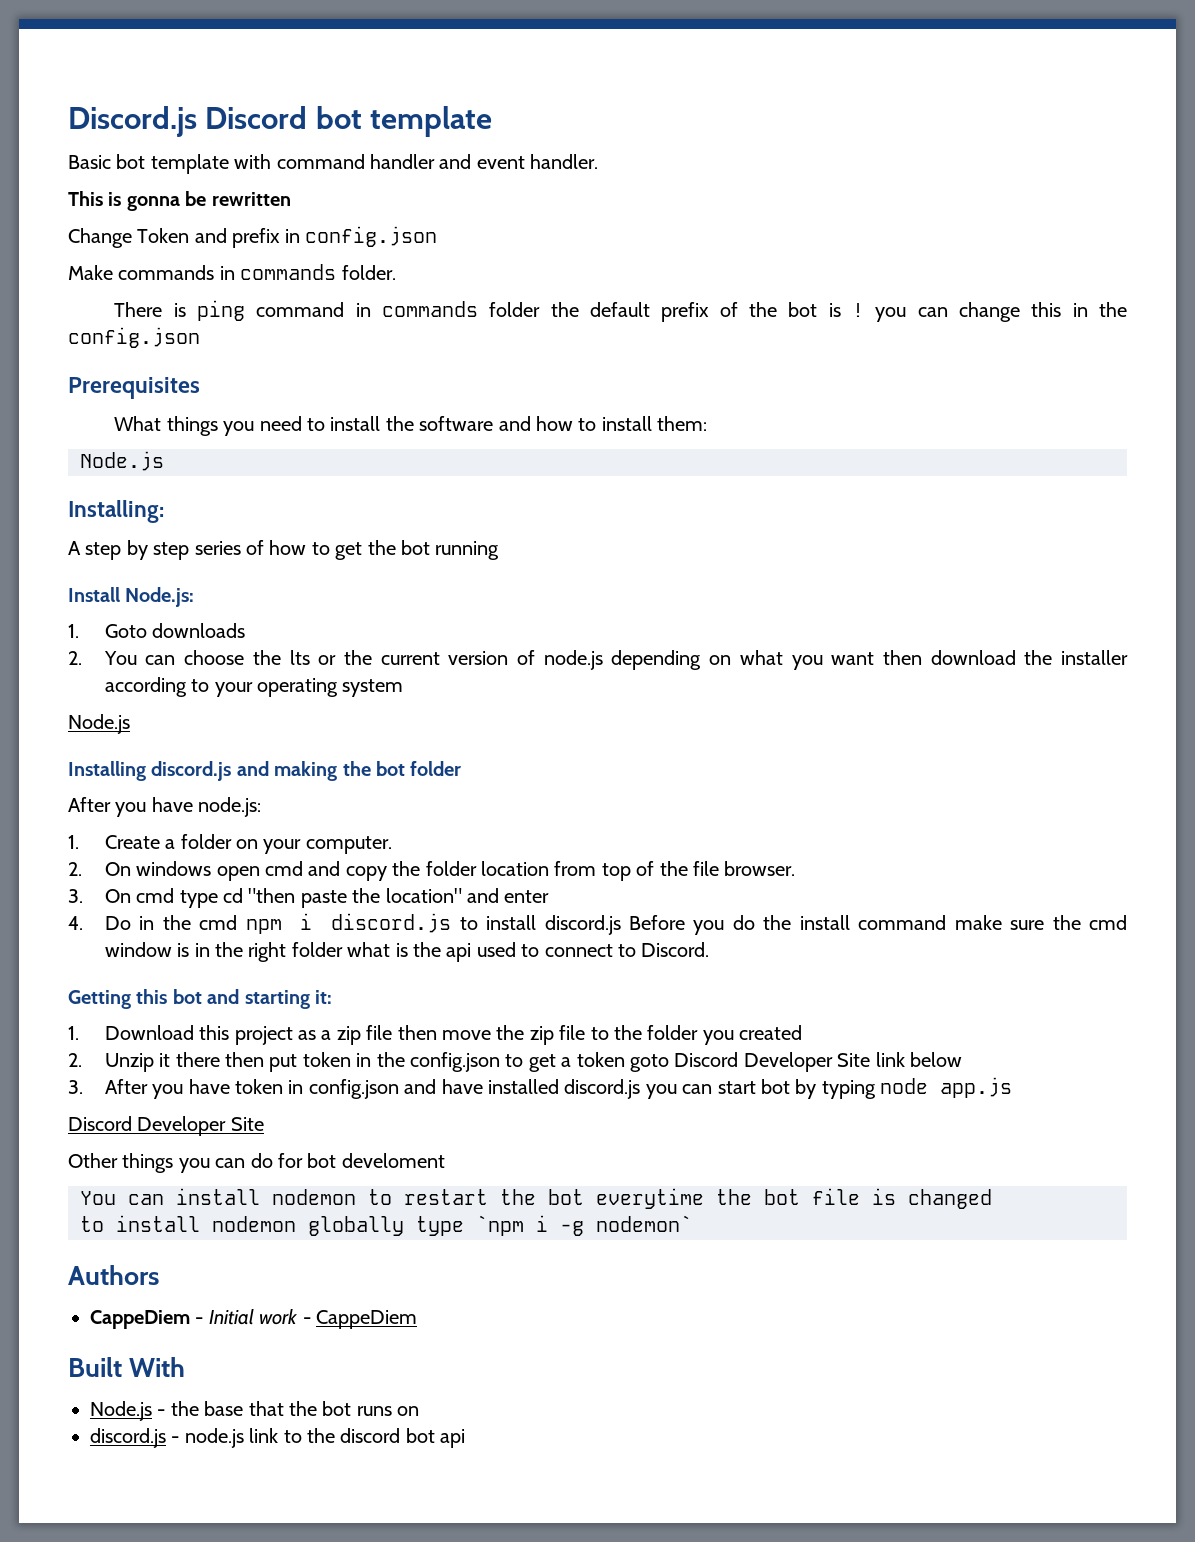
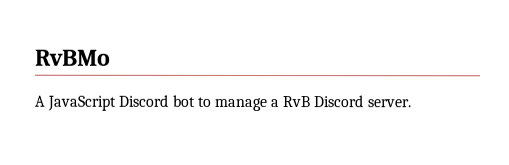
- Discord.js Discord bot template
- Basic bot template with command handler and event handler.
- This is gonna be rewritten
- Change Token and prefix in config.json
- Make commands in commands folder.
- There is ping command in commands folder the default prefix of the bot is ! you can change this in the config.json
- Prerequisites
- What things you need to install the software and how to install them:
- Node.js
- Installing:
- A step by step series of how to get the bot running
- Install Node.js:
- 1. Goto downloads
- 2. You can choose the lts or the current version of node.js depending on what you want then download the installer according to your operating system
- Node.js
- Installing discord.js and making the bot folder
- After you have node.js:
- 1. Create a folder on your computer.
- 2. On windows open cmd and copy the folder location from top of the file browser.
- 3. On cmd type cd "then paste the location" and enter
- 4. Do in the cmd npm i discord.js to install discord.js Before you do the install command make sure the cmd window is in the right folder what is the api used to connect to Discord.
- Getting this bot and starting it:
- 1. Download this project as a zip file then move the zip file to the folder you created
- 2. Unzip it there then put token in the config.json to get a token goto Discord Developer Site link below
- 3. After you have token in config.json and have installed discord.js you can start bot by typing node app.js
- Discord Developer Site
- Other things you can do for bot develoment
- You can install nodemon to restart the bot everytime the bot file is changed
- to install nodemon globally type `npm i -g nodemon`
- Authors
- CappeDiem - Initial work - CappeDiem
- Built With
- Node.js - the base that the bot runs on
- discord.js - node.js link to the discord bot api
+ RvBMo
+ A JavaScript Discord bot to manage a RvB Discord server.

